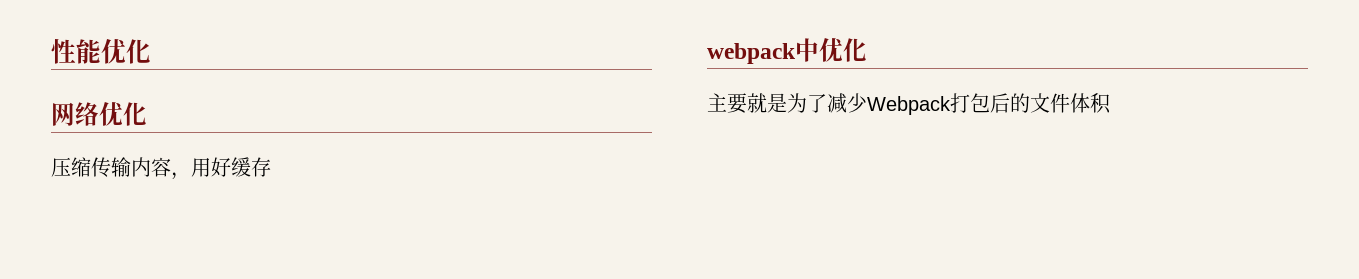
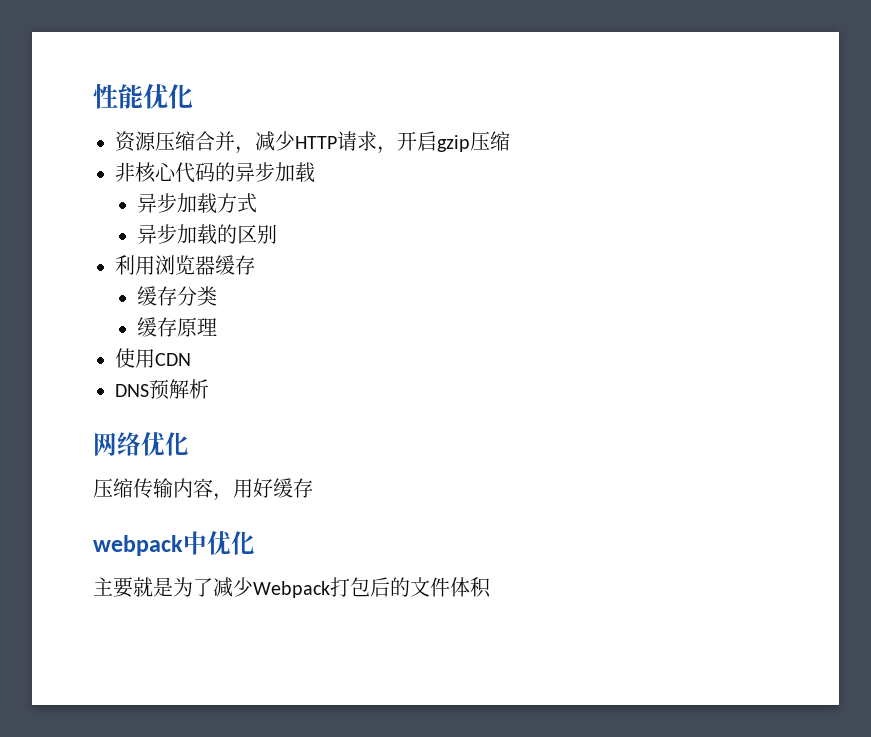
+ 资源压缩合并，减少HTTP请求，开启gzip压缩
+ 非核心代码的异步加载
+ 异步加载方式
+ 异步加载的区别
+ 利用浏览器缓存
+ 缓存分类
+ 缓存原理
+ 使用CDN
+ DNS预解析

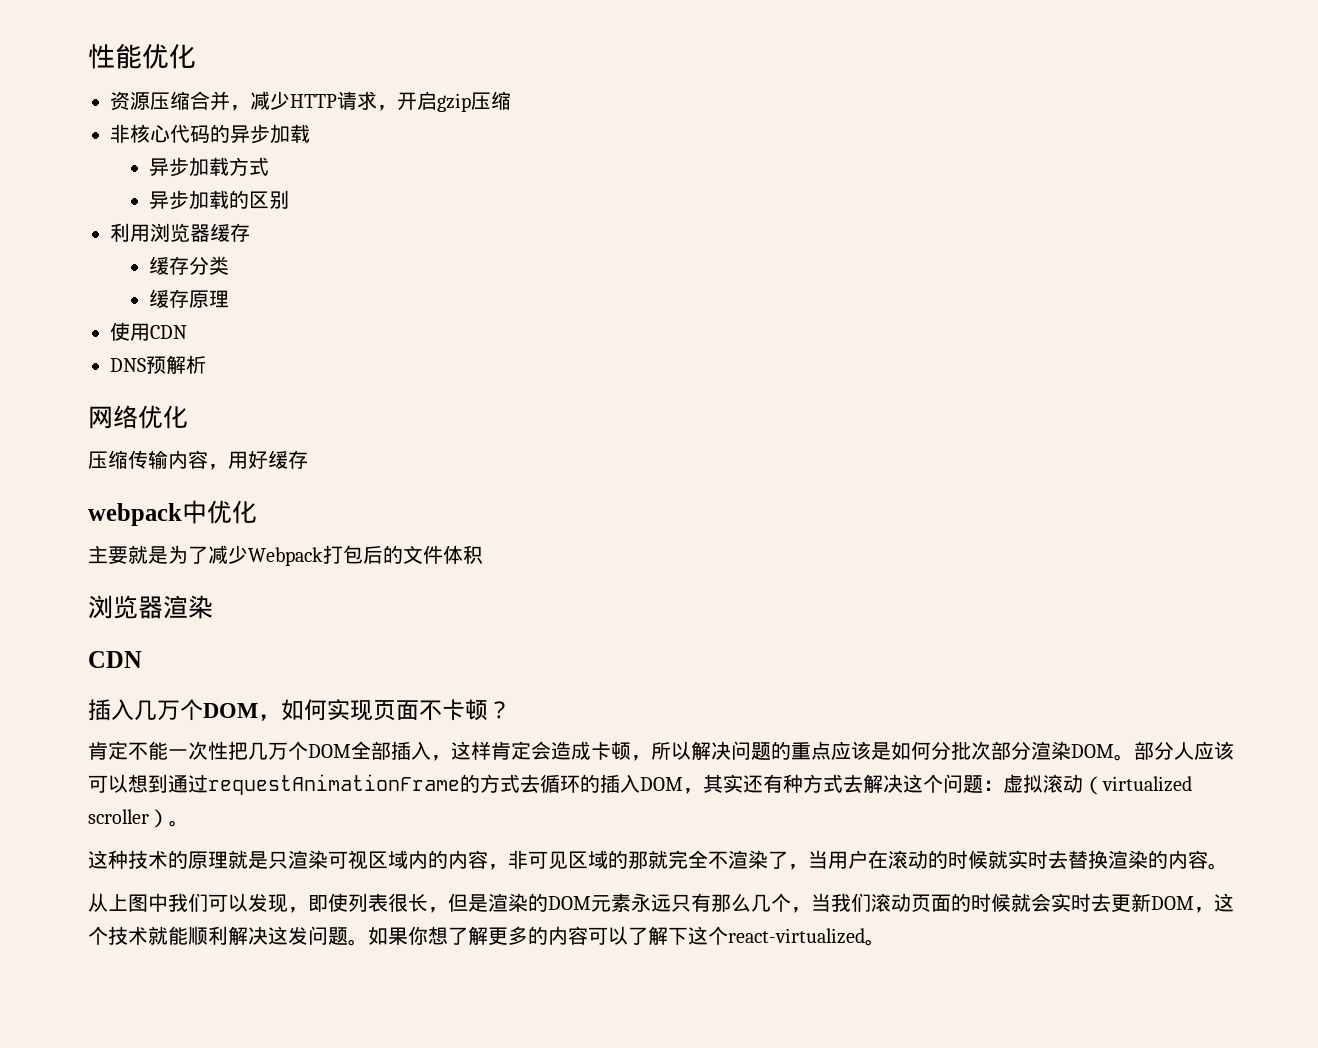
+ 浏览器渲染
+ CDN
+ 插入几万个DOM，如何实现页面不卡顿？
+ 肯定不能一次性把几万个DOM全部插入，这样肯定会造成卡顿，所以解决问题的重点应该是如何分批次部分渲染DOM。部分人应该可以想到通过requestAnimationFrame的方式去循环的插入DOM，其实还有种方式去解决这个问题：虚拟滚动（virtualized scroller）。
+ 这种技术的原理就是只渲染可视区域内的内容，非可见区域的那就完全不渲染了，当用户在滚动的时候就实时去替换渲染的内容。
+ 从上图中我们可以发现，即使列表很长，但是渲染的DOM元素永远只有那么几个，当我们滚动页面的时候就会实时去更新DOM，这个技术就能顺利解决这发问题。如果你想了解更多的内容可以了解下这个react-virtualized。

